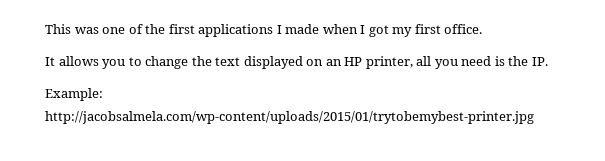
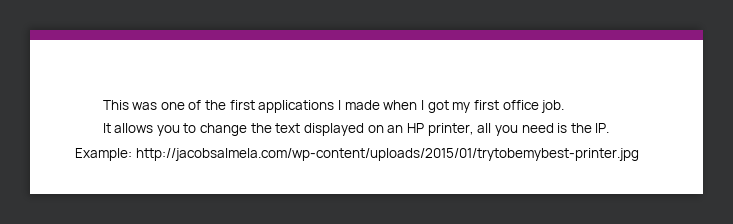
- This was one of the first applications I made when I got my first office.
+ This was one of the first applications I made when I got my first office job.

